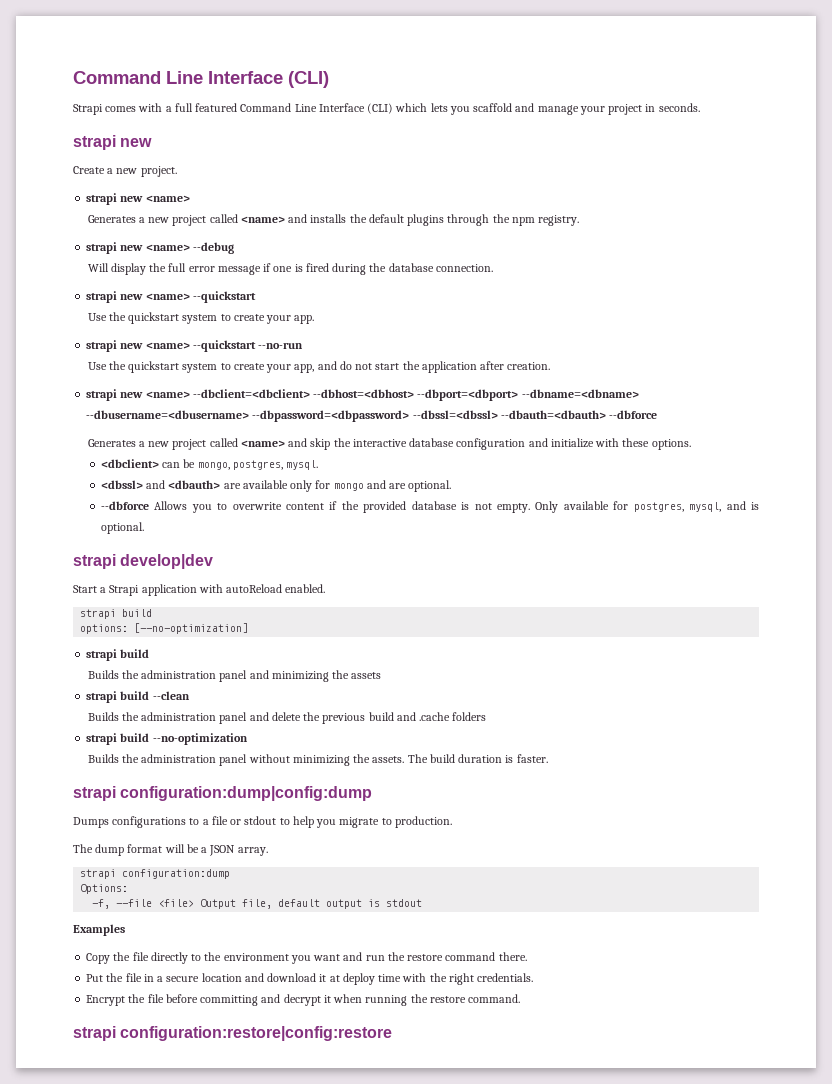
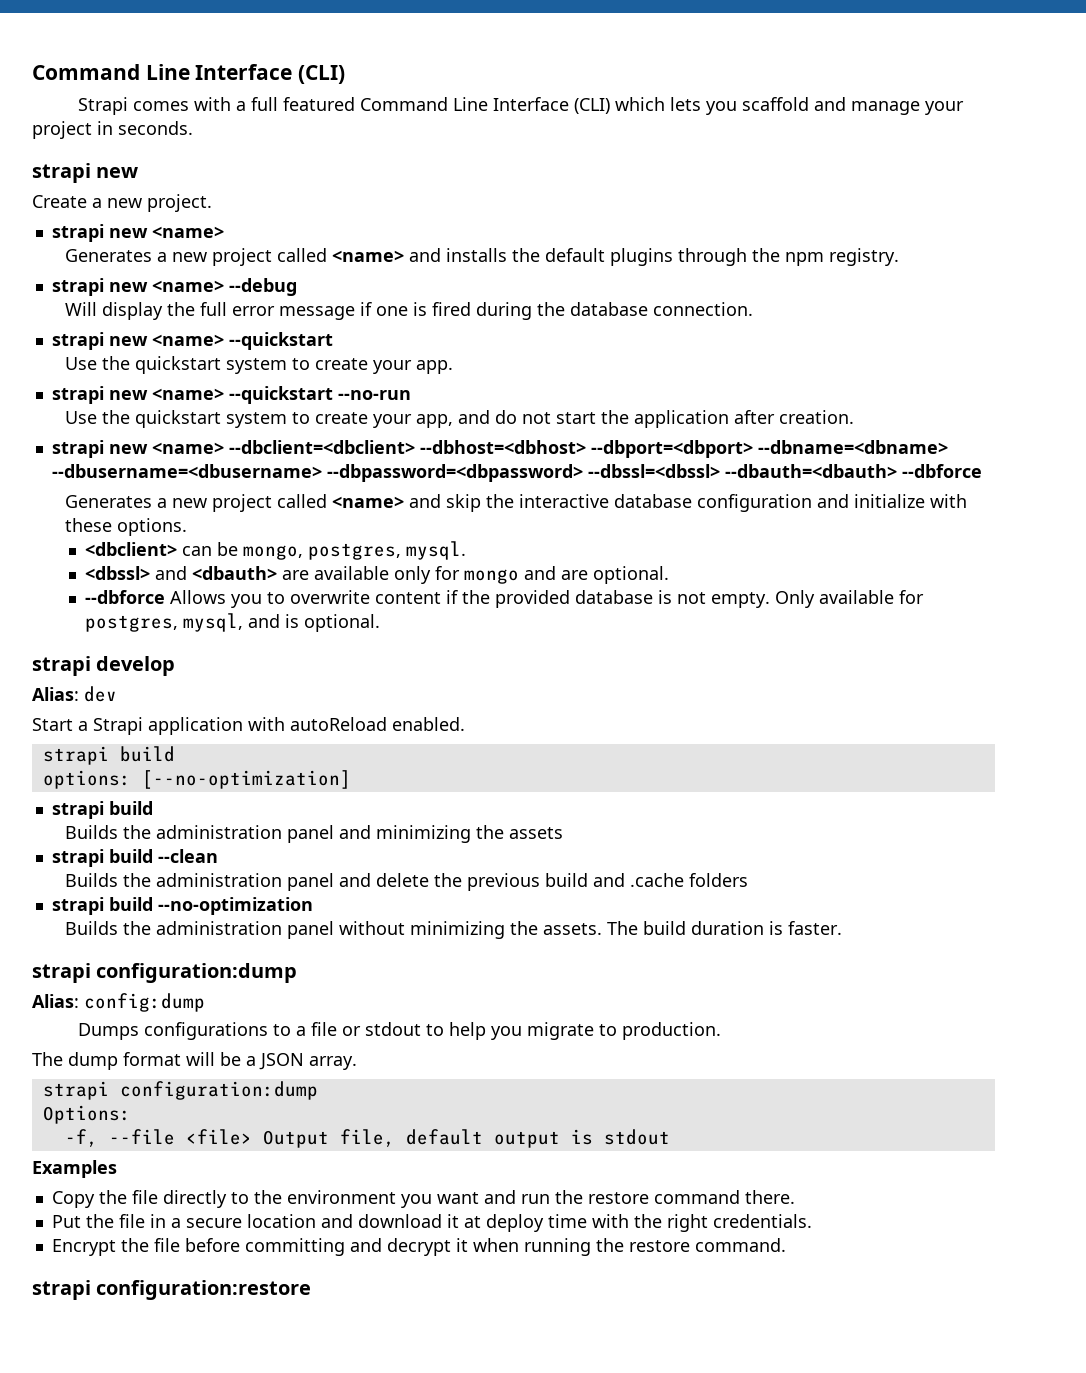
- strapi develop|dev
+ strapi develop
+ Alias: dev
  The build duration is faster.
- strapi configuration:dump|config:dump
+ strapi configuration:dump
+ Alias: config:dump
- strapi configuration:restore|config:restore
+ strapi configuration:restore

